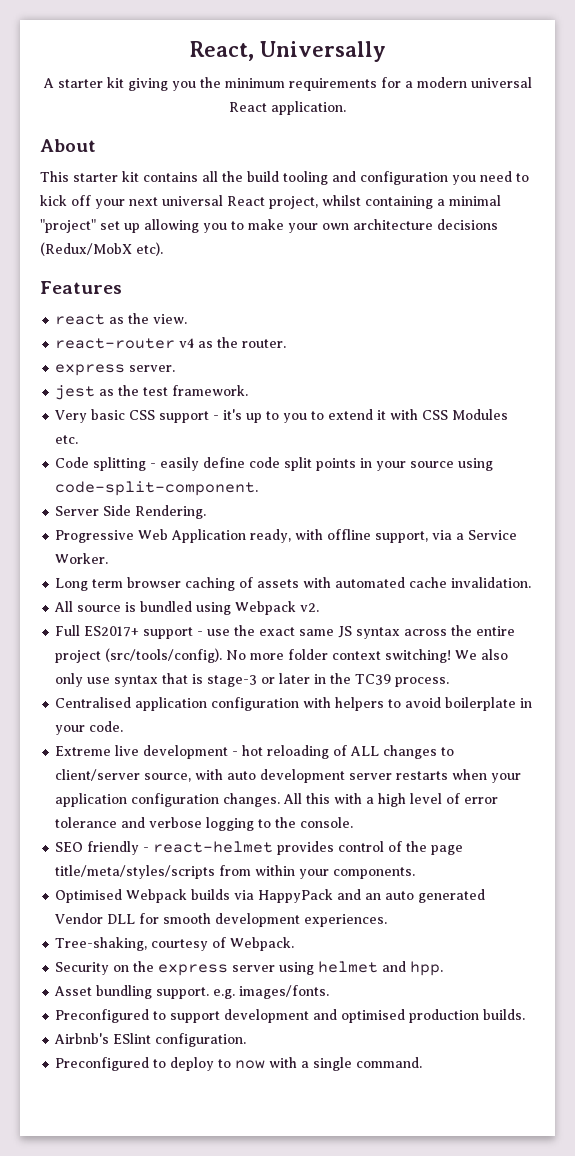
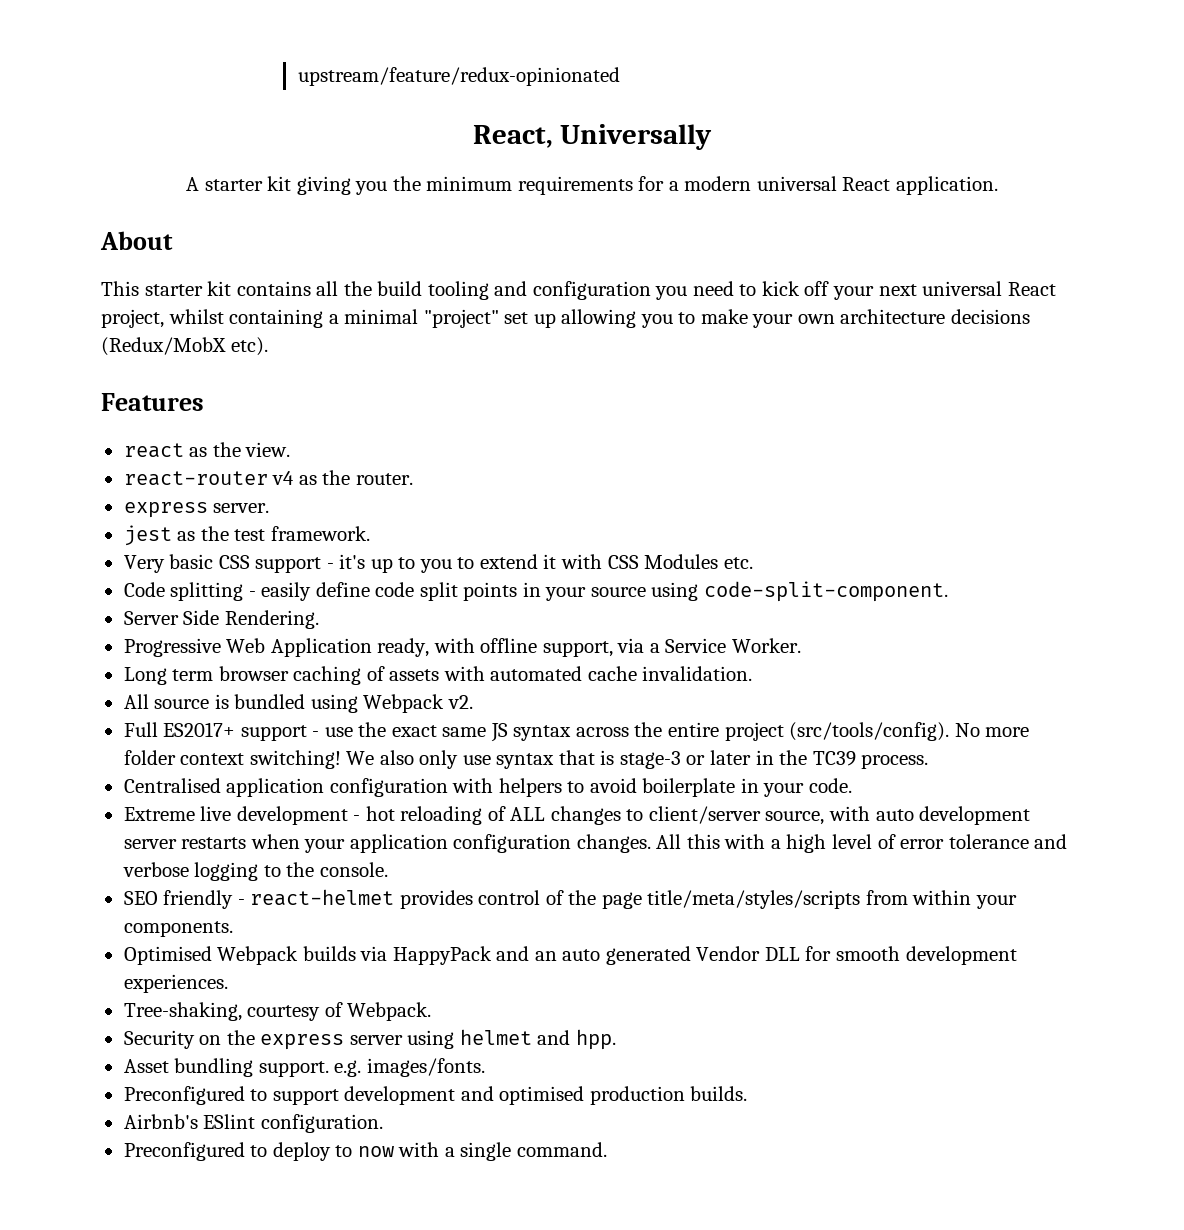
+ upstream/feature/redux-opinionated

